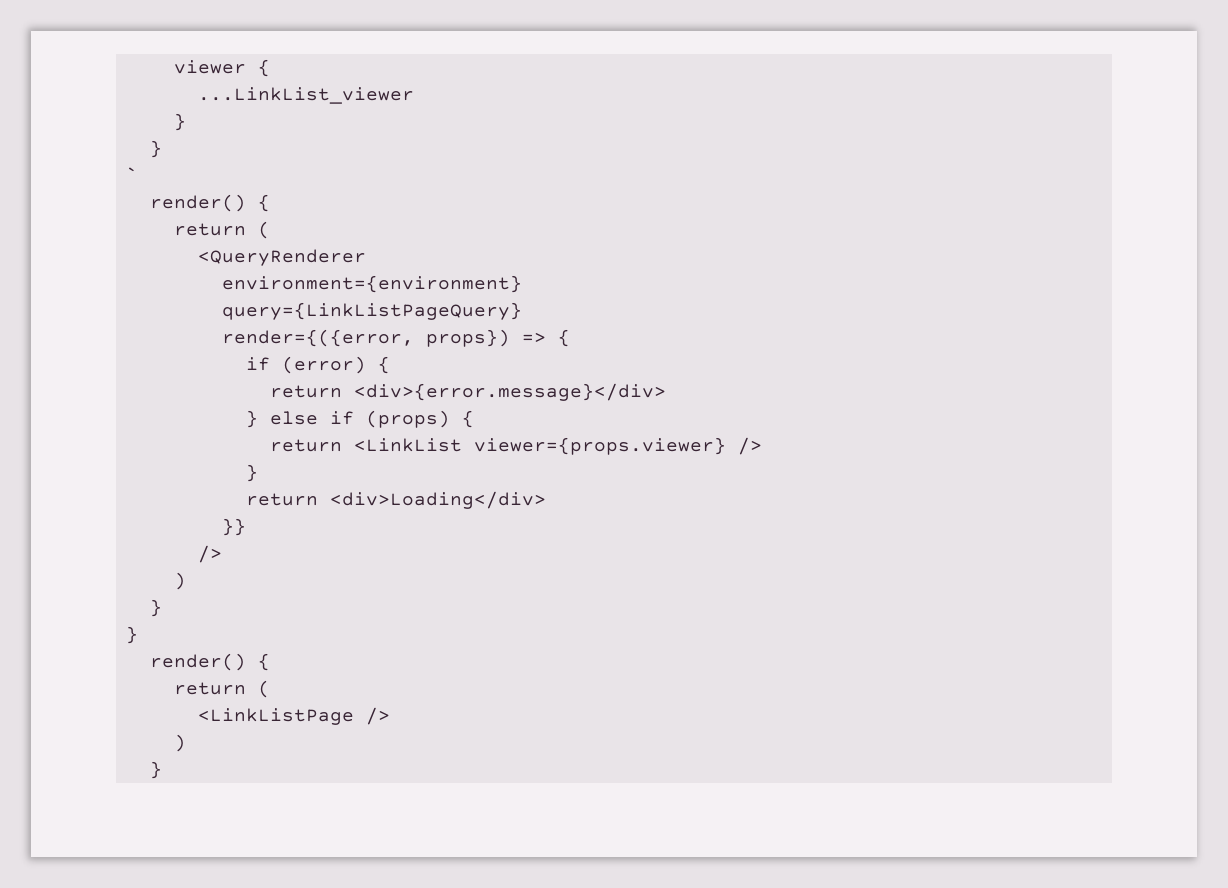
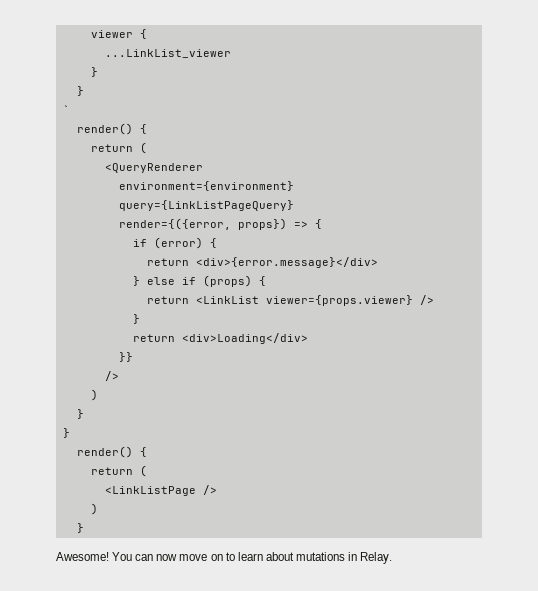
+ Awesome! You can now move on to learn about mutations in Relay.

